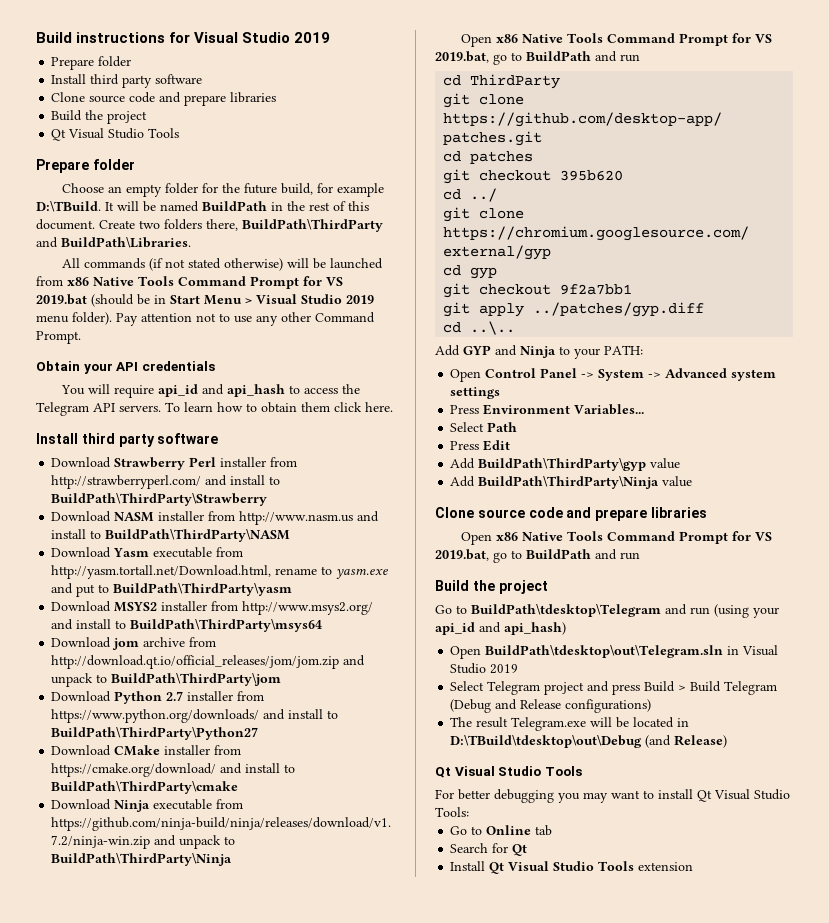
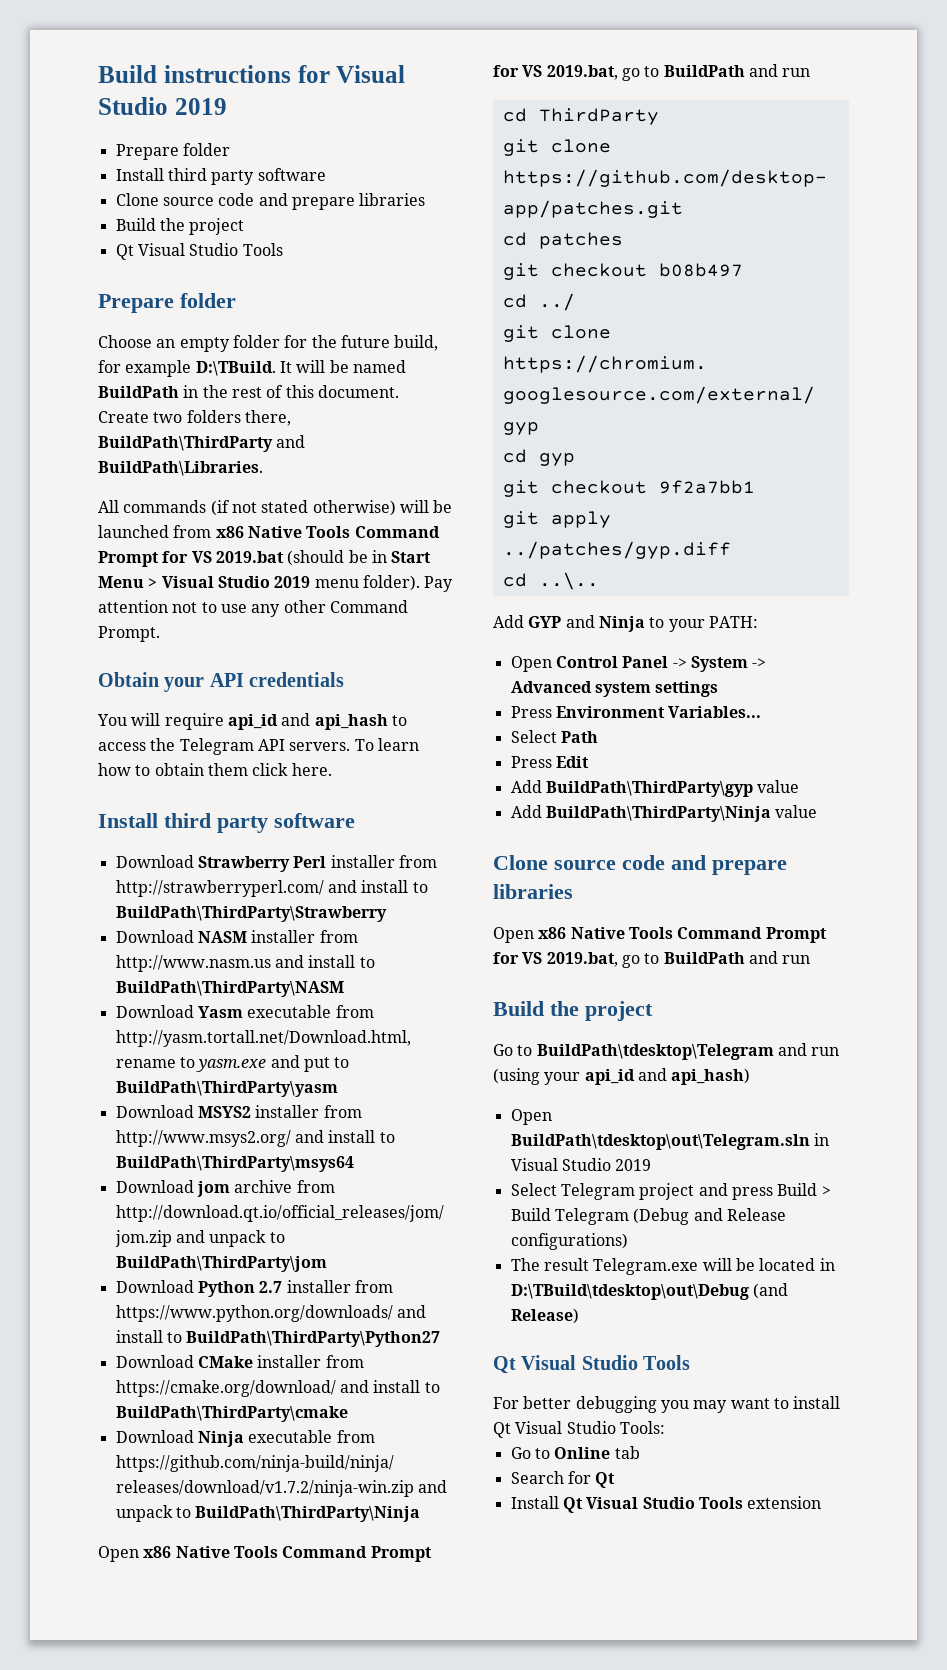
- git checkout 395b620
+ git checkout b08b497

